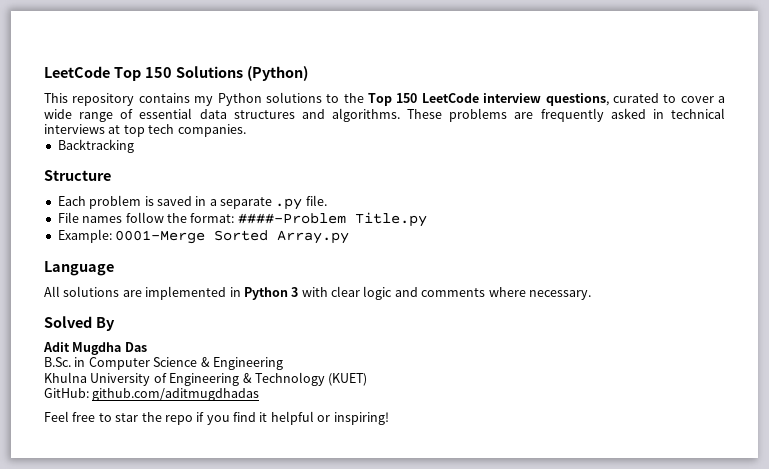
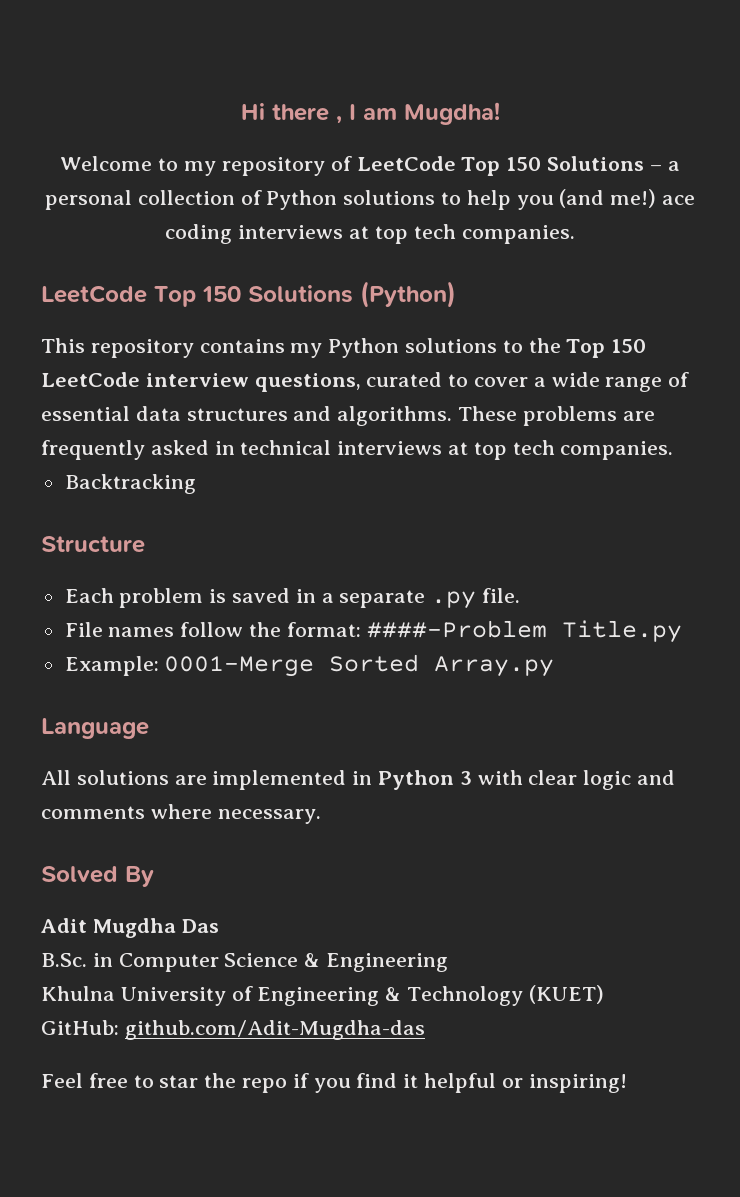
+ Hi there , I am Mugdha!
+ Welcome to my repository of LeetCode Top 150 Solutions – a personal collection of Python solutions to help you (and me!) ace coding interviews at top tech companies.
- GitHub: github.com/aditmugdhadas
+ GitHub: github.com/Adit-Mugdha-das

